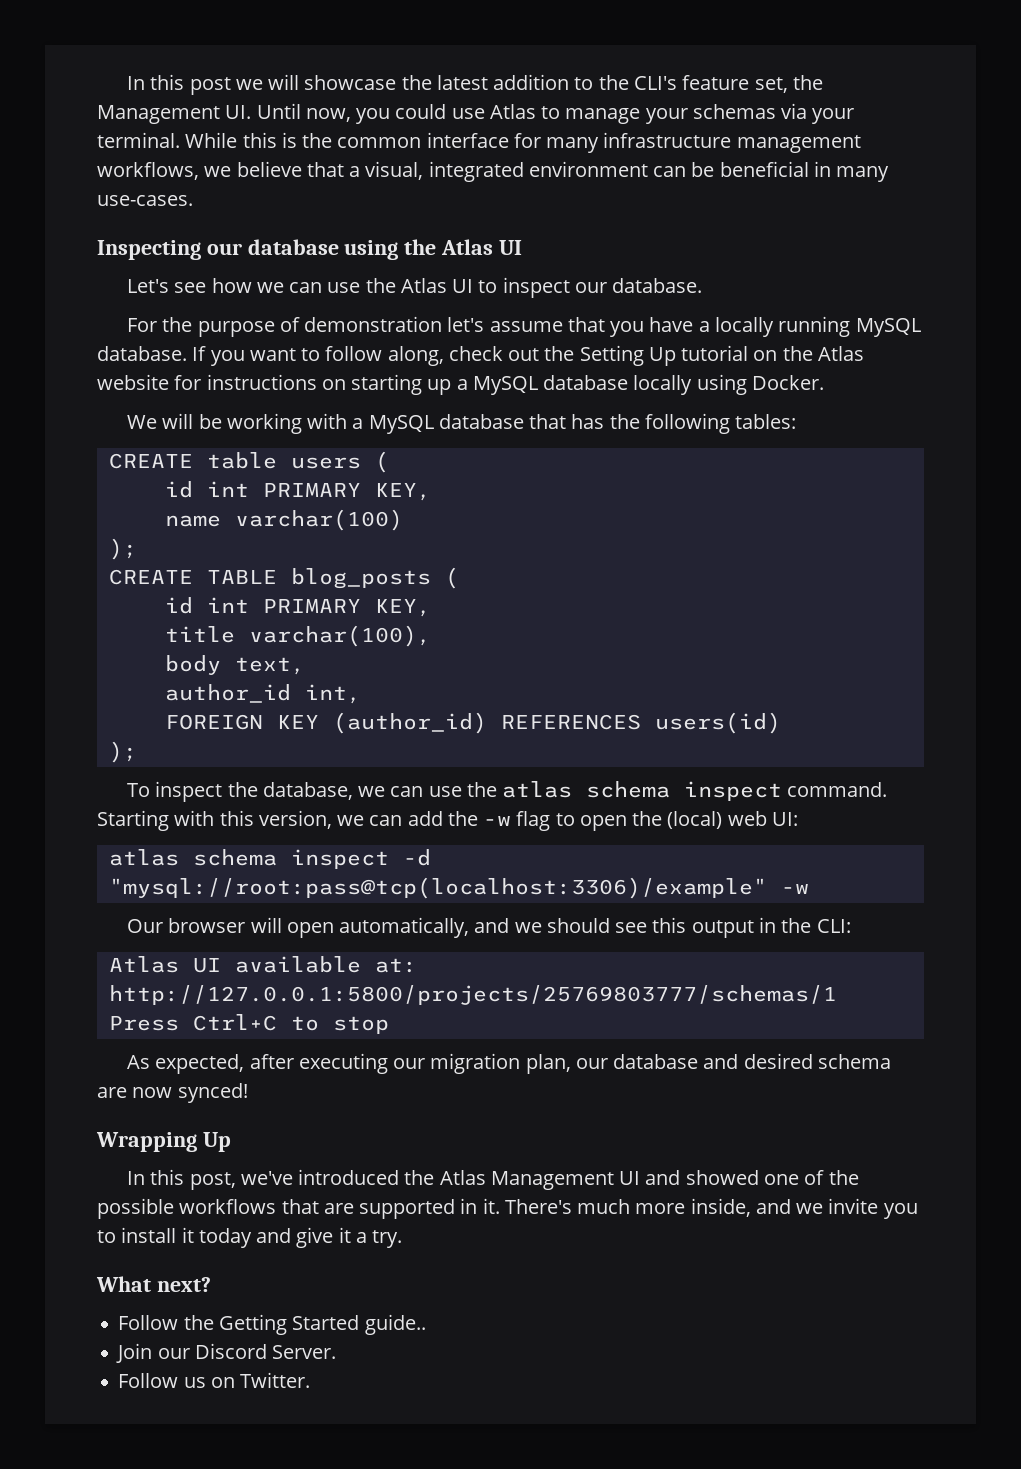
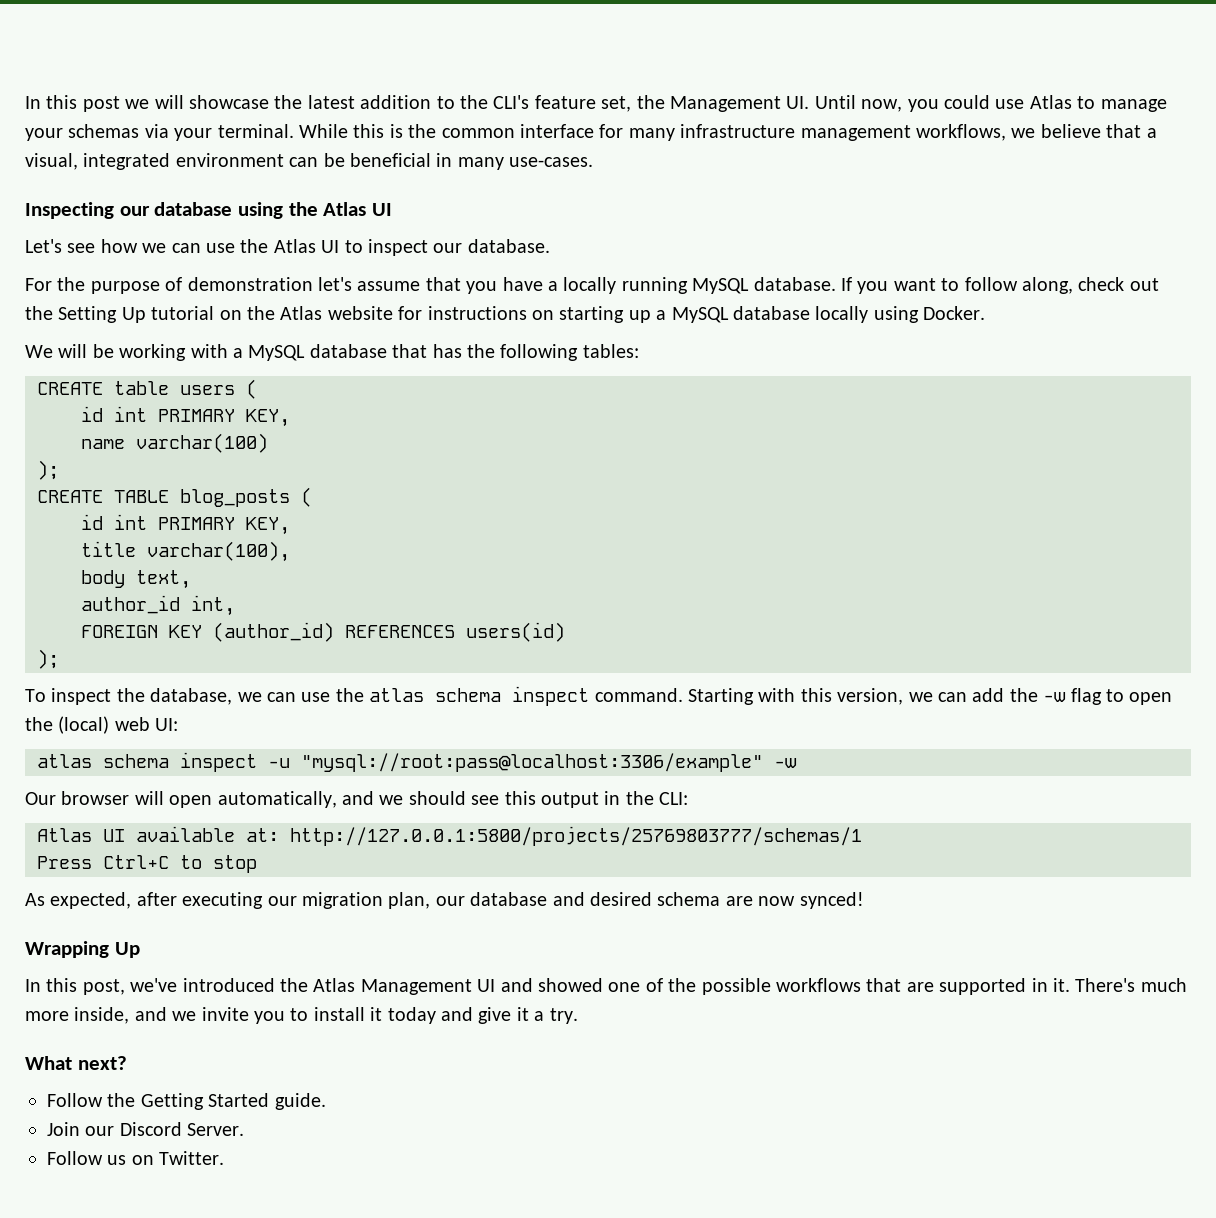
- atlas schema inspect -d "mysql://root:pass@tcp(localhost:3306)/example" -w
+ atlas schema inspect -u "mysql://root:pass@localhost:3306/example" -w
- Follow the Getting Started guide..
+ Follow the Getting Started guide.

